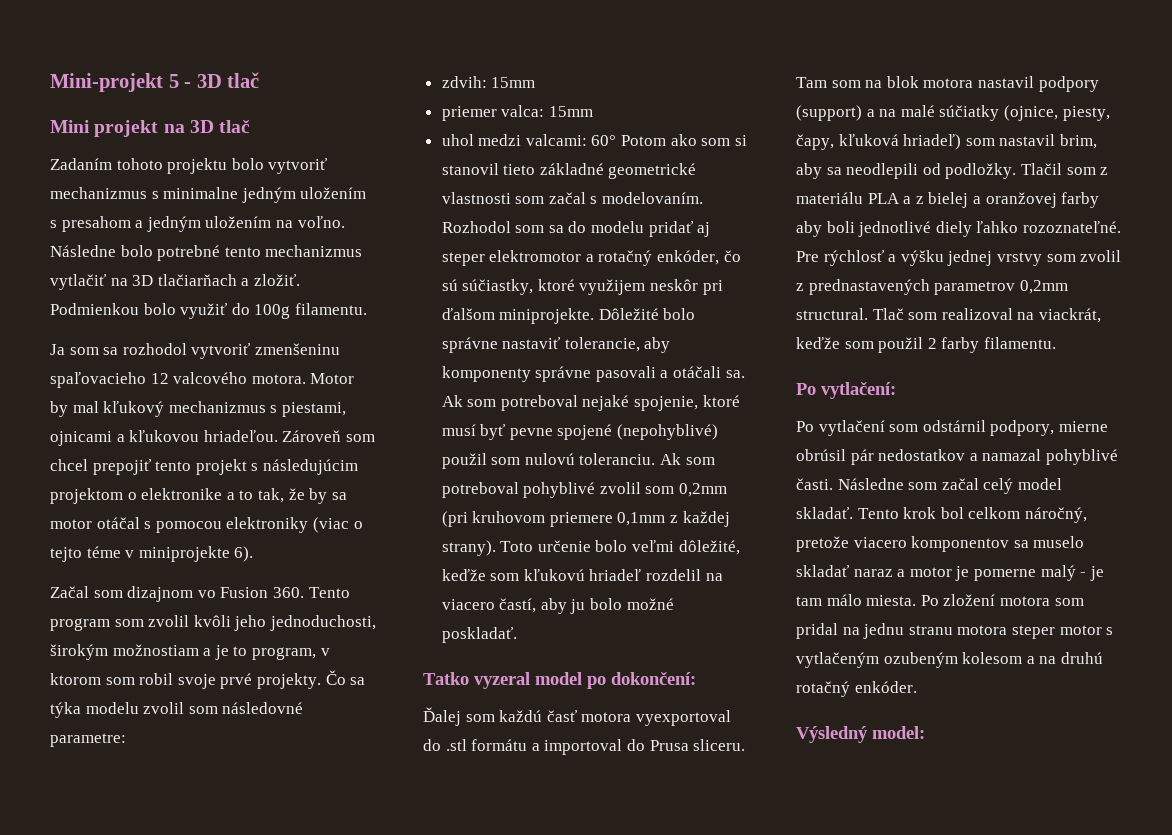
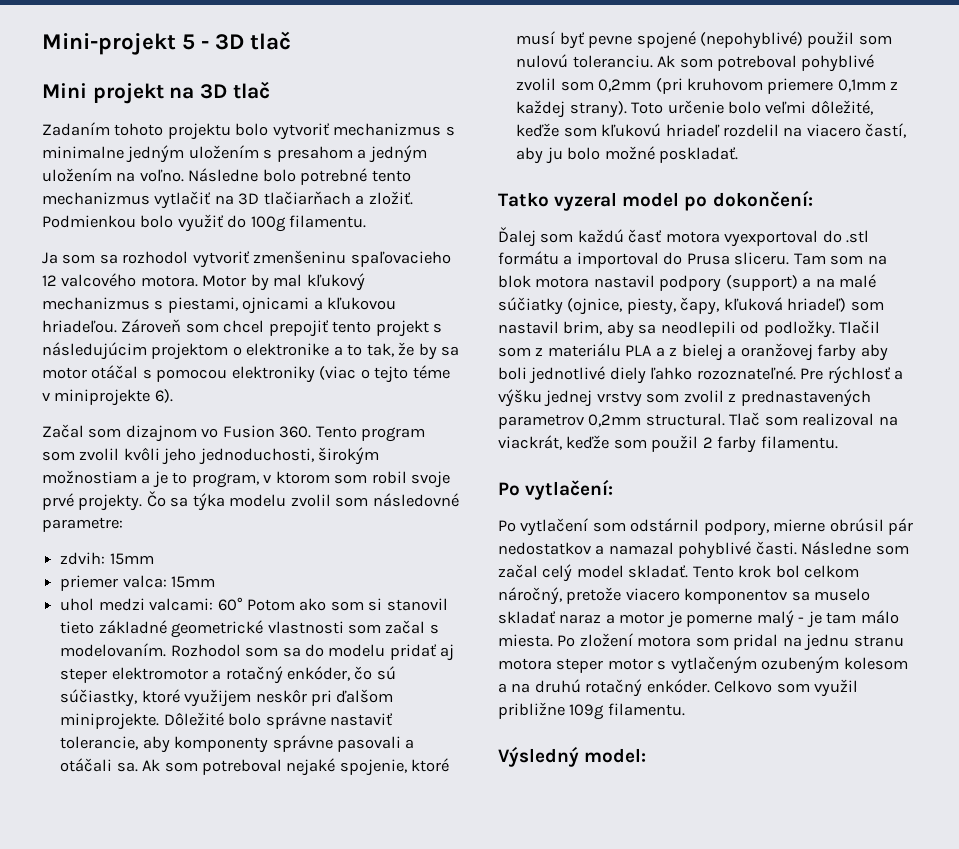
+ Celkovo som využil približne 109g filamentu.

